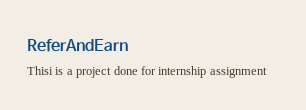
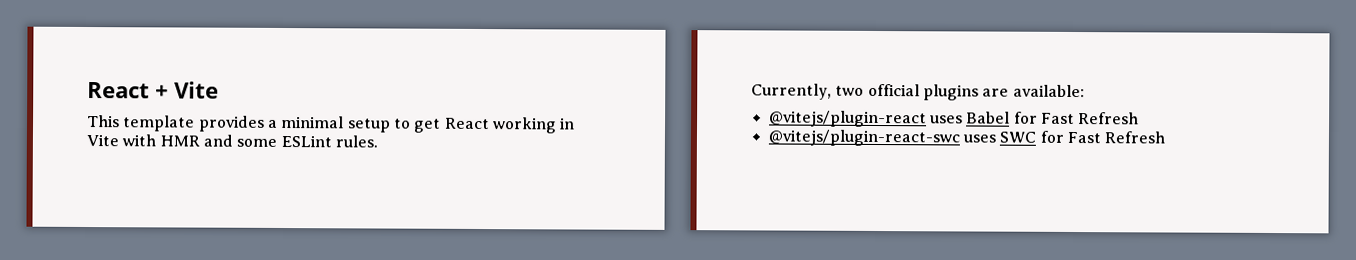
- ReferAndEarn
- Thisi is a project done for internship assignment
+ React + Vite
+ This template provides a minimal setup to get React working in Vite with HMR and some ESLint rules.
+ Currently, two official plugins are available:
+ @vitejs/plugin-react uses Babel for Fast Refresh
+ @vitejs/plugin-react-swc uses SWC for Fast Refresh

